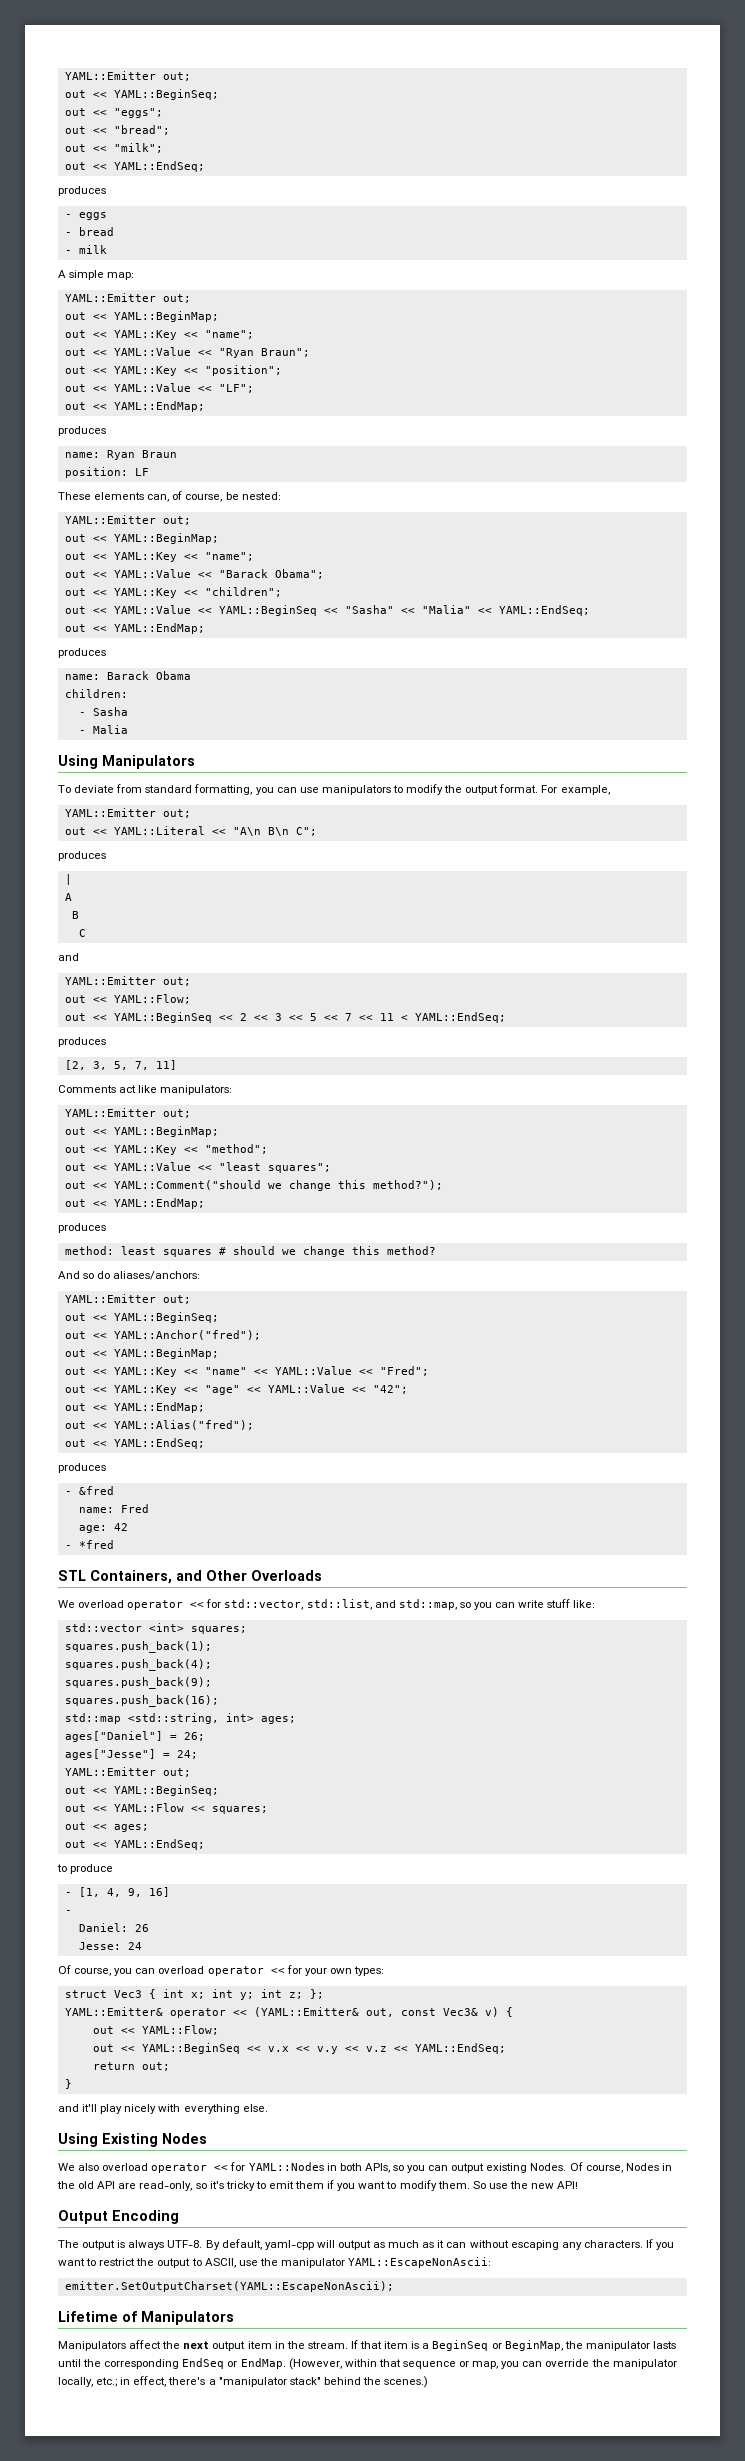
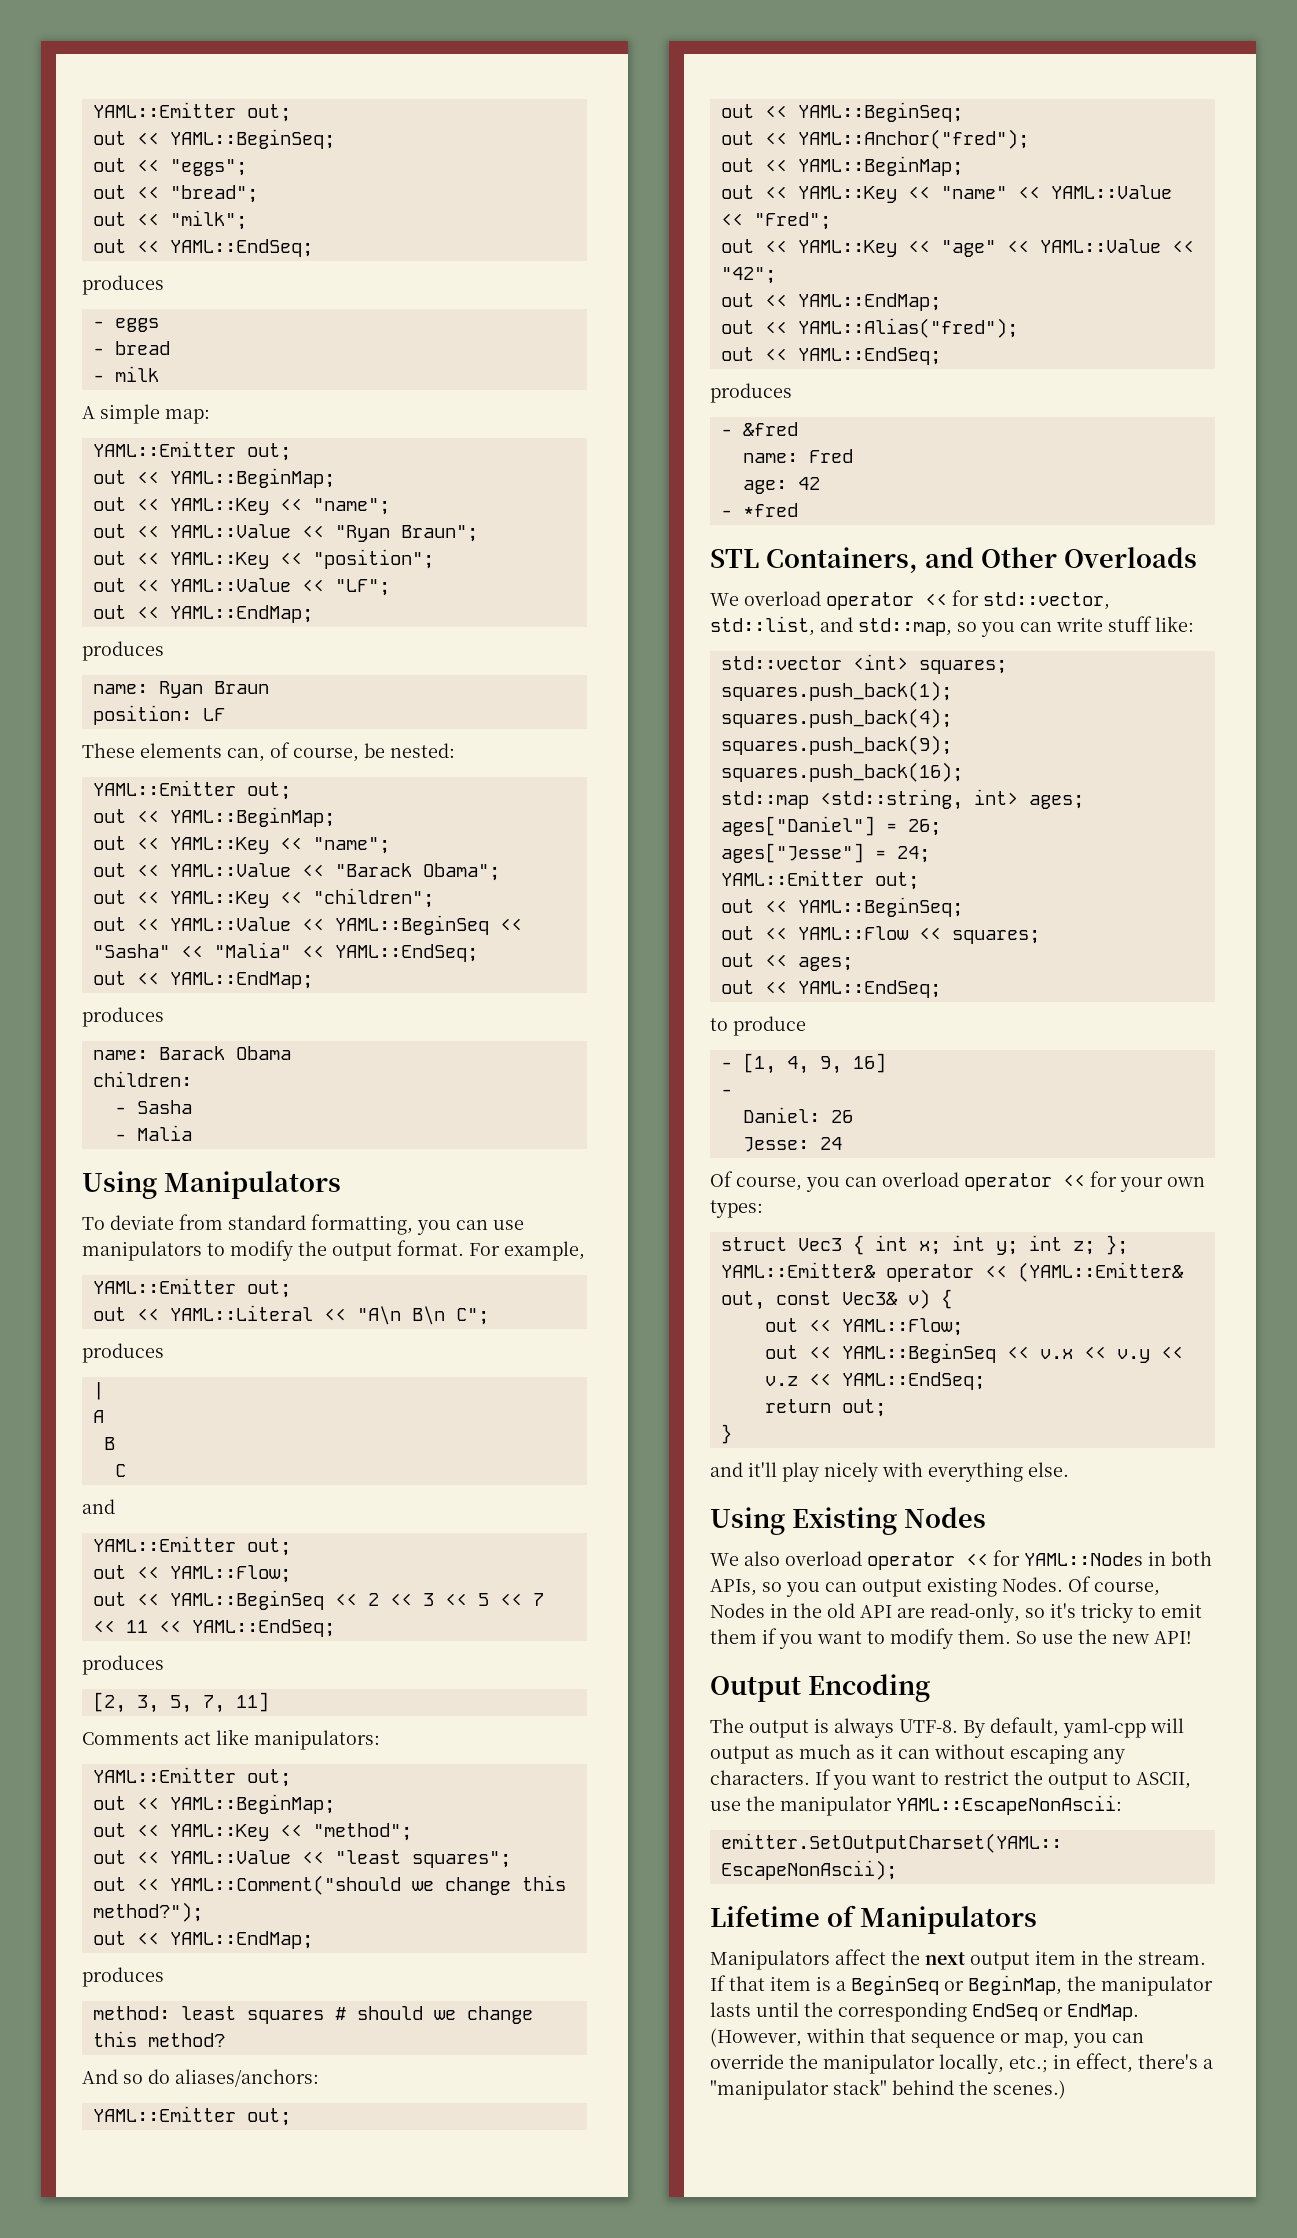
- out << YAML::BeginSeq << 2 << 3 << 5 << 7 << 11 < YAML::EndSeq;
+ out << YAML::BeginSeq << 2 << 3 << 5 << 7 << 11 << YAML::EndSeq;

